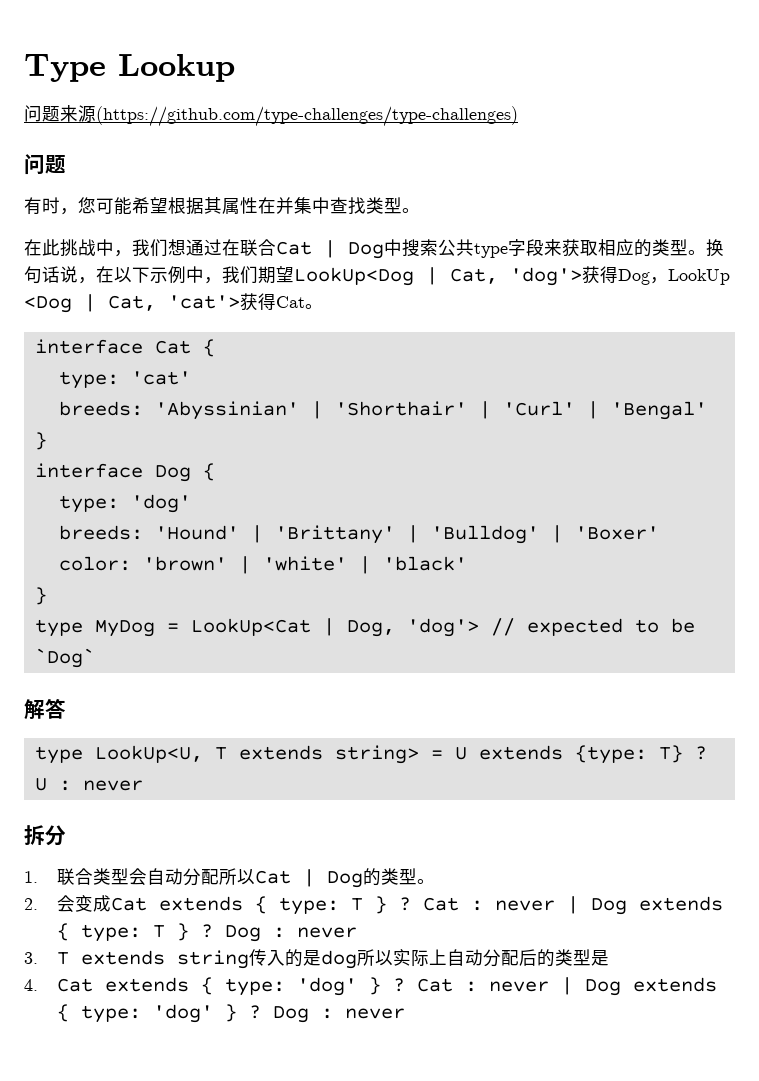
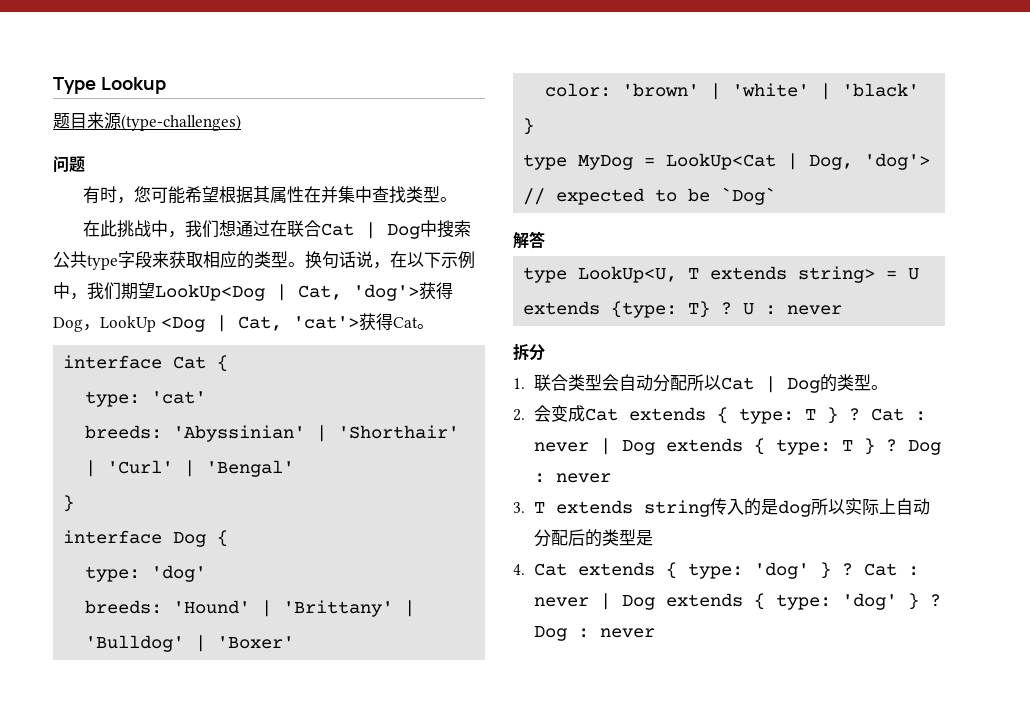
- 问题来源(https://github.com/type-challenges/type-challenges)
+ 题目来源(type-challenges)

